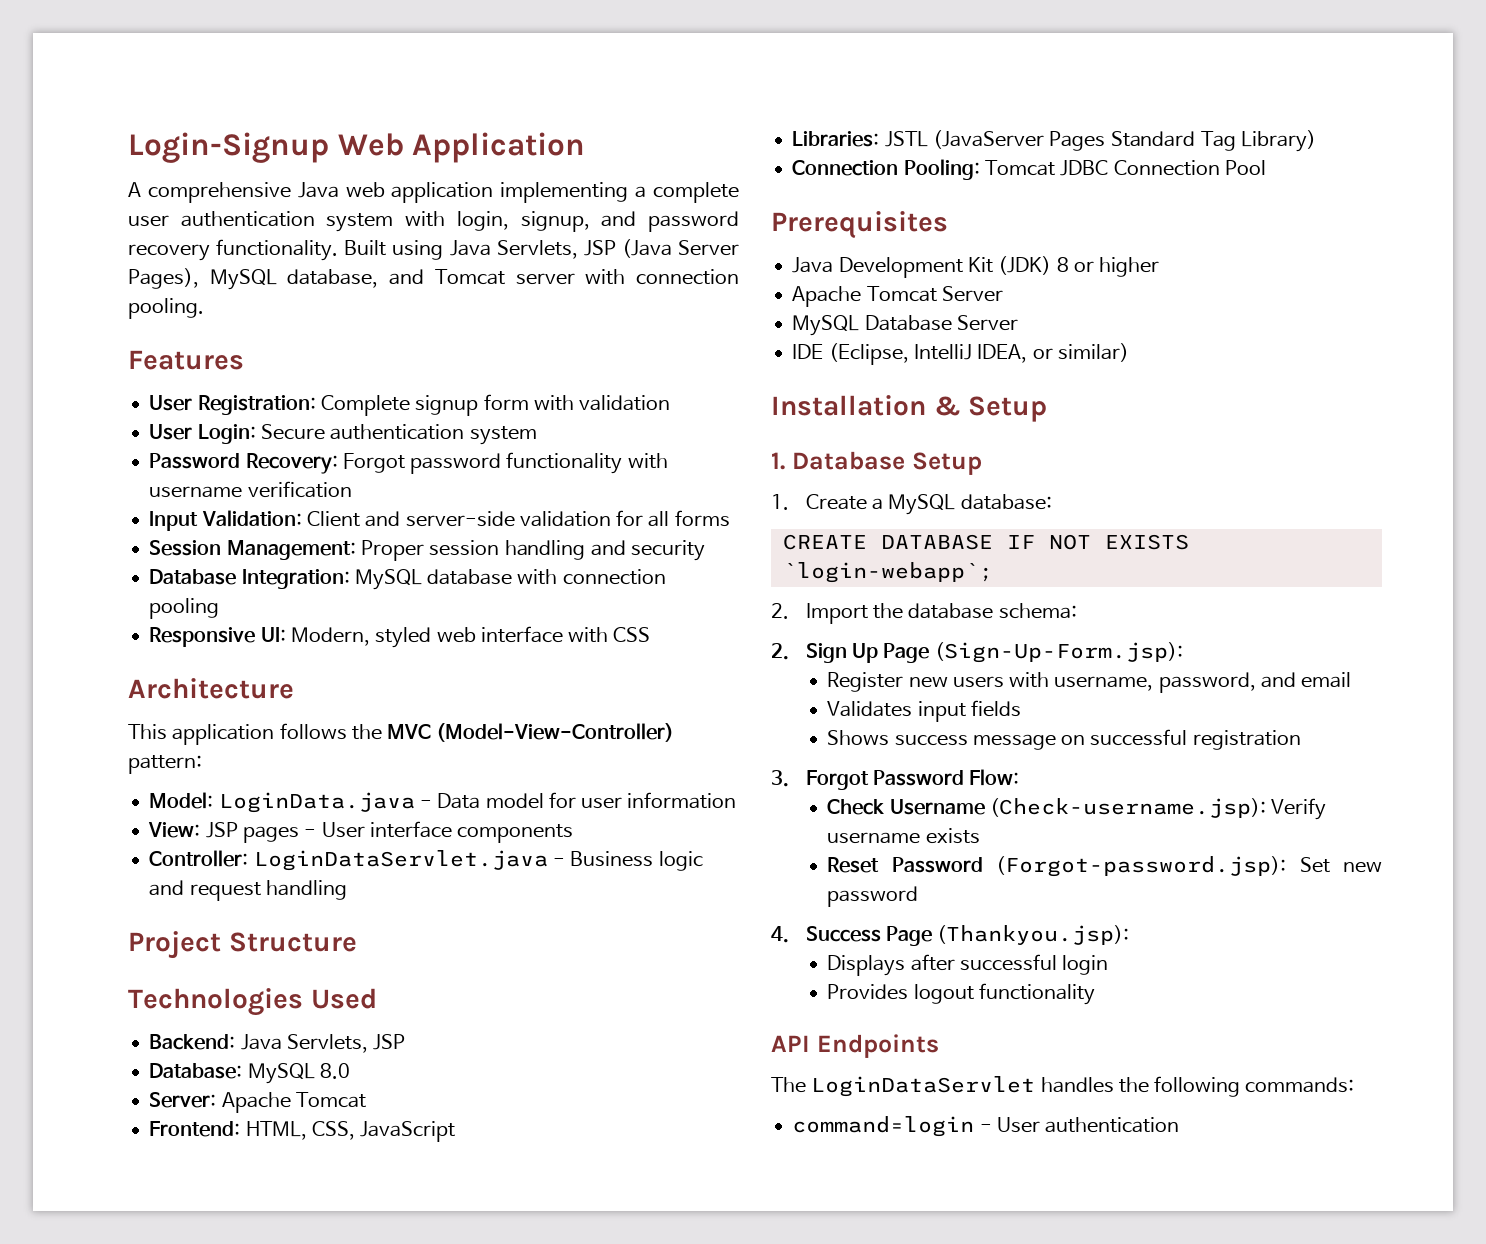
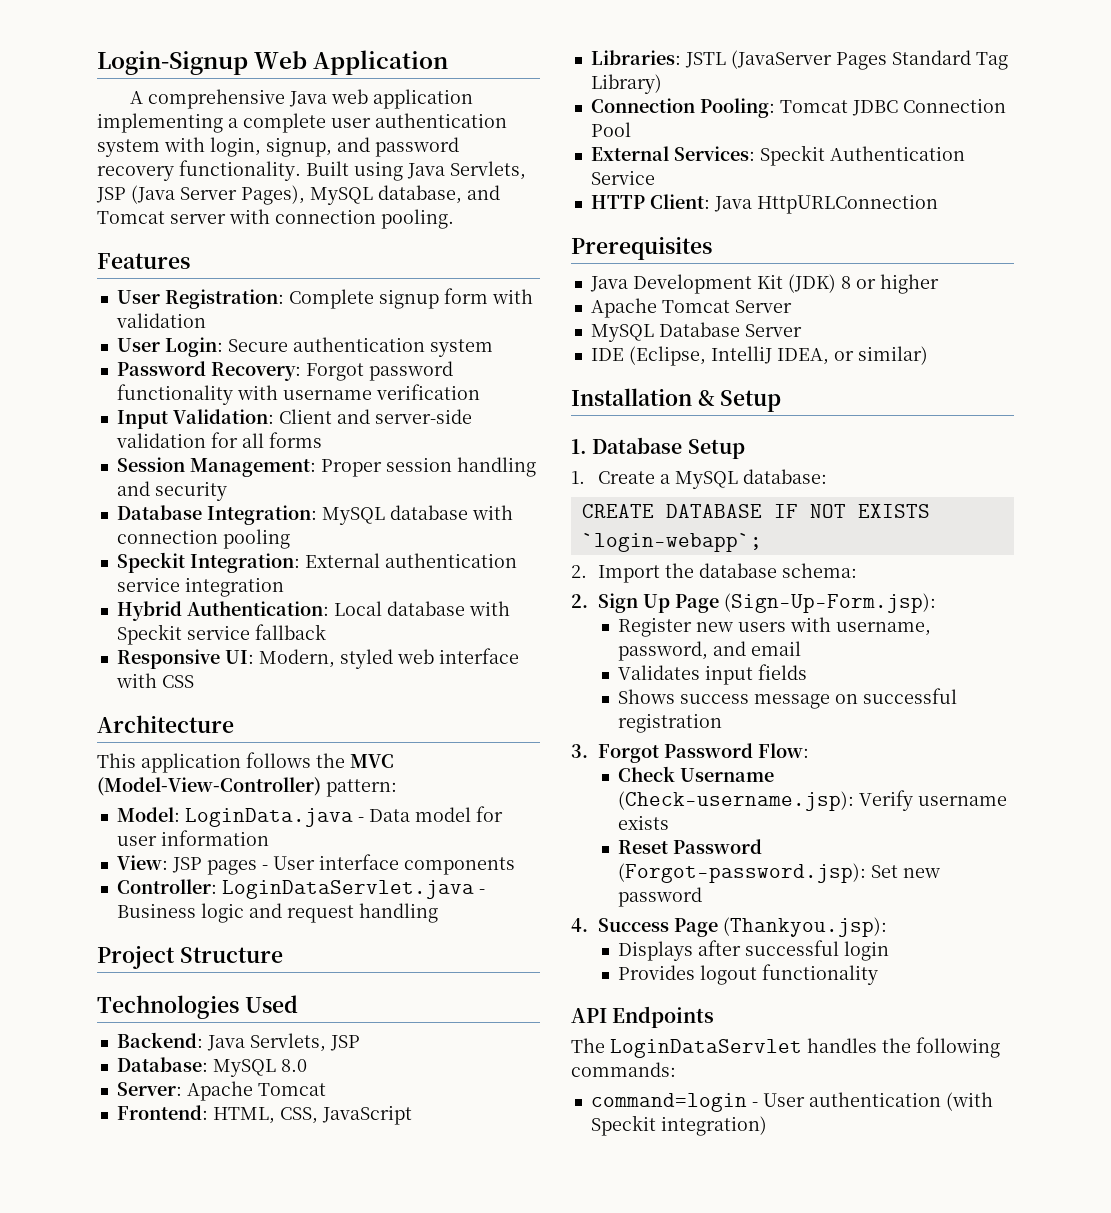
+ Speckit Integration: External authentication service integration
+ Hybrid Authentication: Local database with Speckit service fallback
+ External Services: Speckit Authentication Service
+ HTTP Client: Java HttpURLConnection
- command=login - User authentication
+ command=login - User authentication (with Speckit integration)

